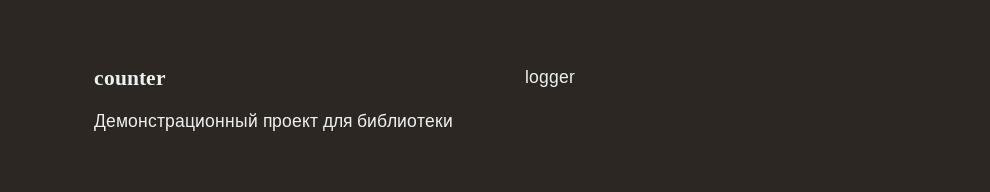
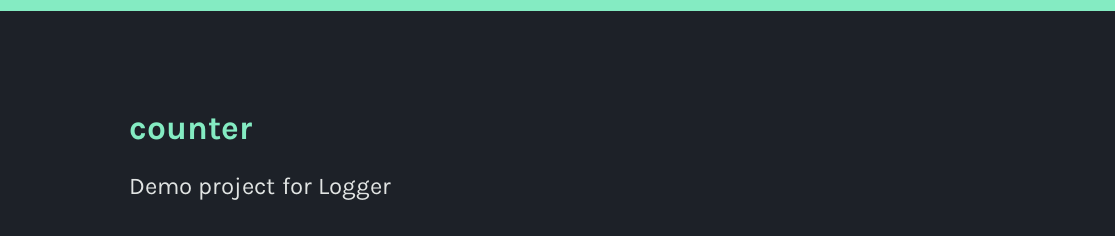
- Демонстрационный проект для библиотеки logger
+ Demo project for Logger

